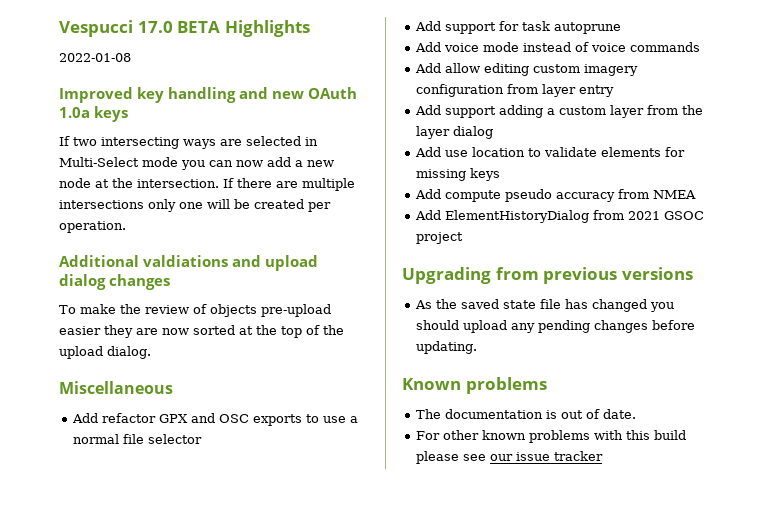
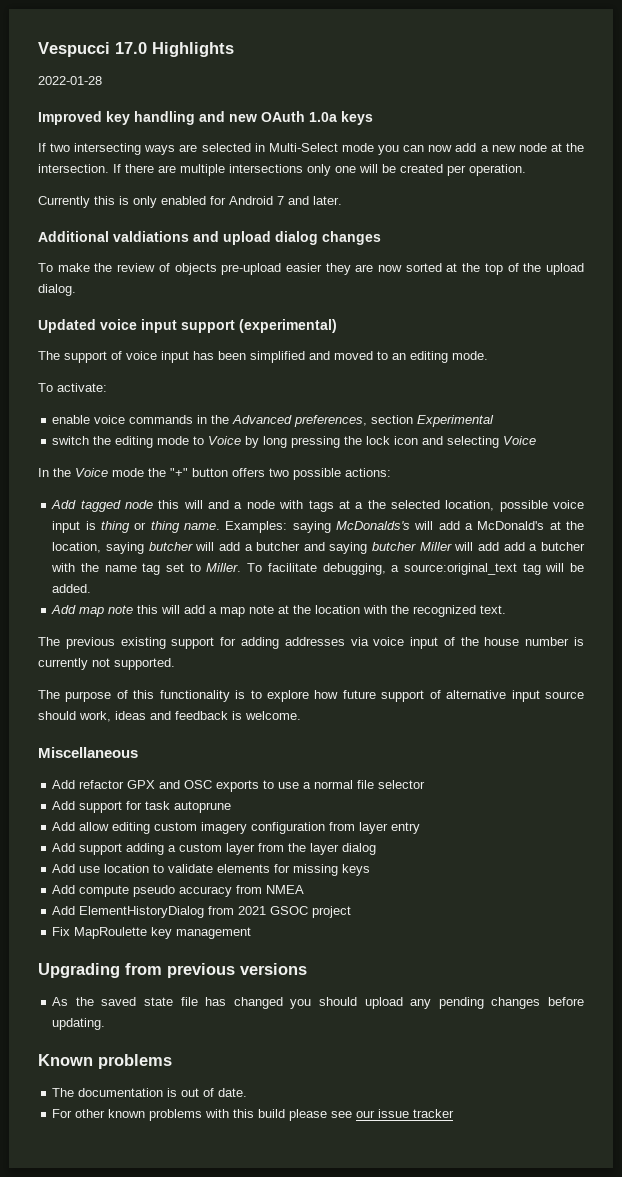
- Vespucci 17.0 BETA Highlights
+ Vespucci 17.0 Highlights
- 2022-01-08
+ 2022-01-28
+ Currently this is only enabled for Android 7 and later.
+ Updated voice input support (experimental)
+ The support of voice input has been simplified and moved to an editing mode.
+ To activate:
+ enable voice commands in the Advanced preferences, section Experimental
+ switch the editing mode to Voice by long pressing the lock icon and selecting Voice
+ In the Voice mode the "+" button offers two possible actions:
+ Add tagged node this will and a node with tags at a the selected location, possible voice input is thing or thing name. Examples: saying McDonalds's will add a McDonald's at the location, saying butcher will add a butcher and saying butcher Miller will add add a butcher with the name tag set to Miller. To facilitate debugging, a source:original_text tag will be added.
+ Add map note this will add a map note at the location with the recognized text.
+ The previous existing support for adding addresses via voice input of the house number is currently not supported.
+ The purpose of this functionality is to explore how future support of alternative input source should work, ideas and feedback is welcome.
- Add voice mode instead of voice commands
+ Fix MapRoulette key management

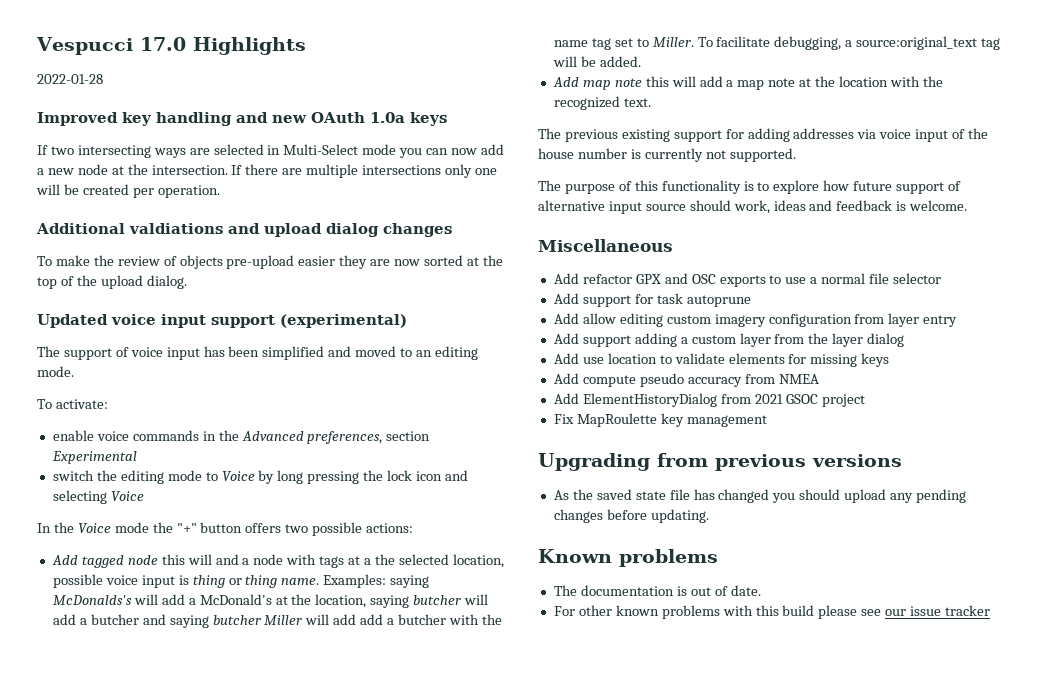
- Currently this is only enabled for Android 7 and later.

